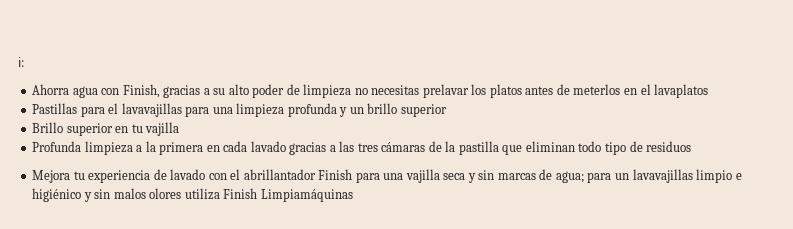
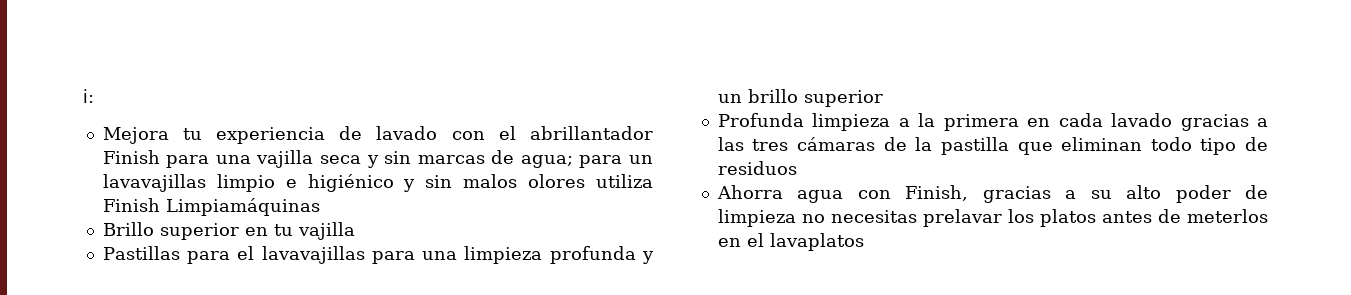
- Ahorra agua con Finish, gracias a su alto poder de limpieza no necesitas prelavar los platos antes de meterlos en el lavaplatos
- Pastillas para el lavavajillas para una limpieza profunda y un brillo superior
- Brillo superior en tu vajilla
- Profunda limpieza a la primera en cada lavado gracias a las tres cámaras de la pastilla que eliminan todo tipo de residuos
+ Brillo superior en tu vajilla
+ Pastillas para el lavavajillas para una limpieza profunda y un brillo superior
+ Profunda limpieza a la primera en cada lavado gracias a las tres cámaras de la pastilla que eliminan todo tipo de residuos
+ Ahorra agua con Finish, gracias a su alto poder de limpieza no necesitas prelavar los platos antes de meterlos en el lavaplatos

